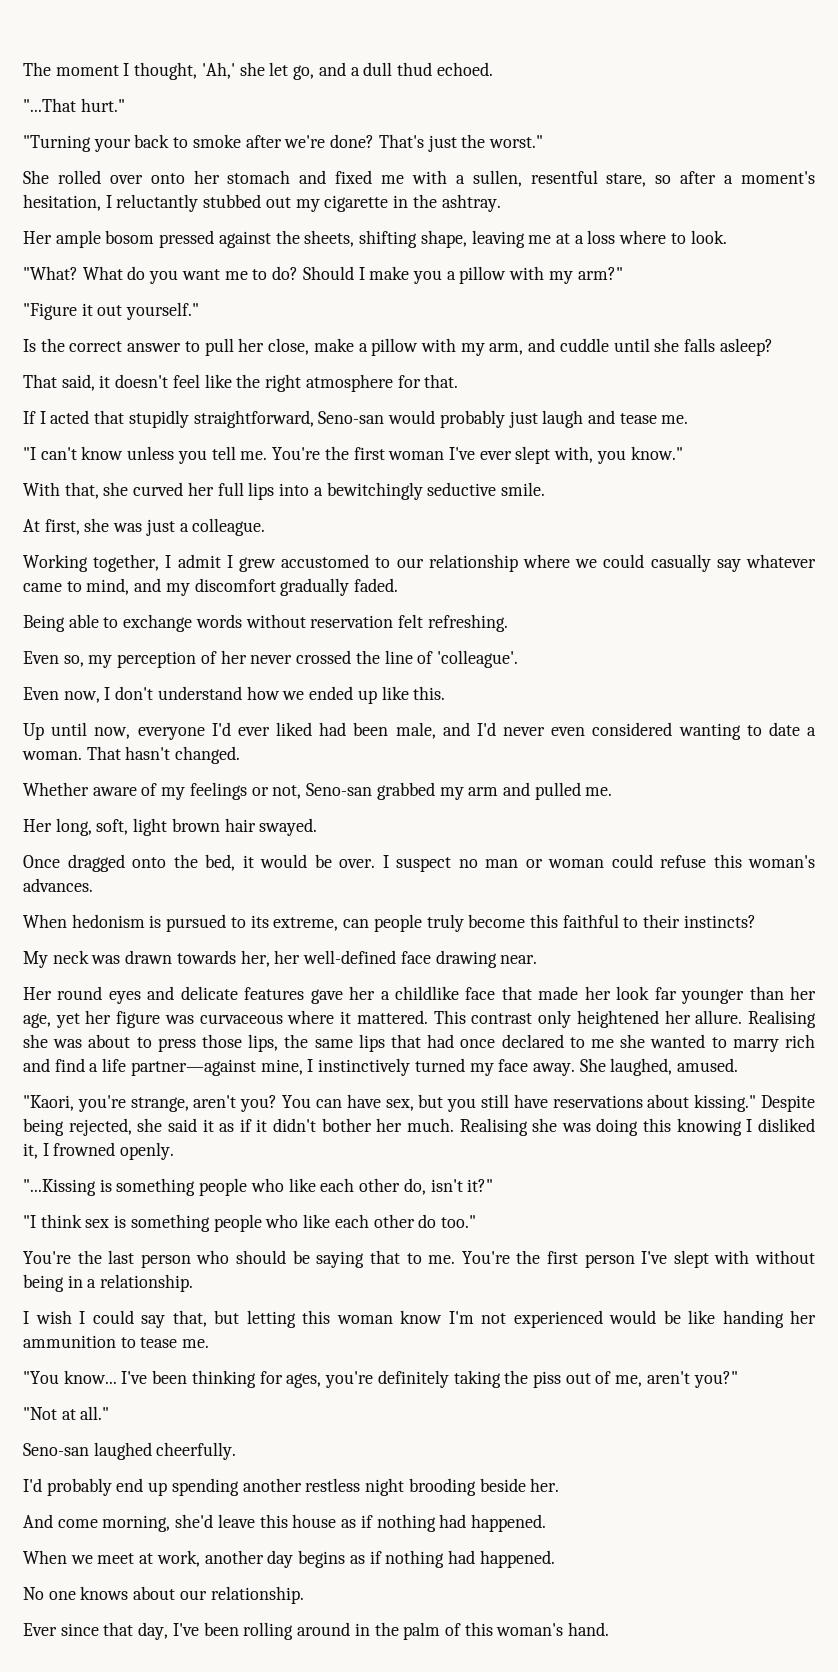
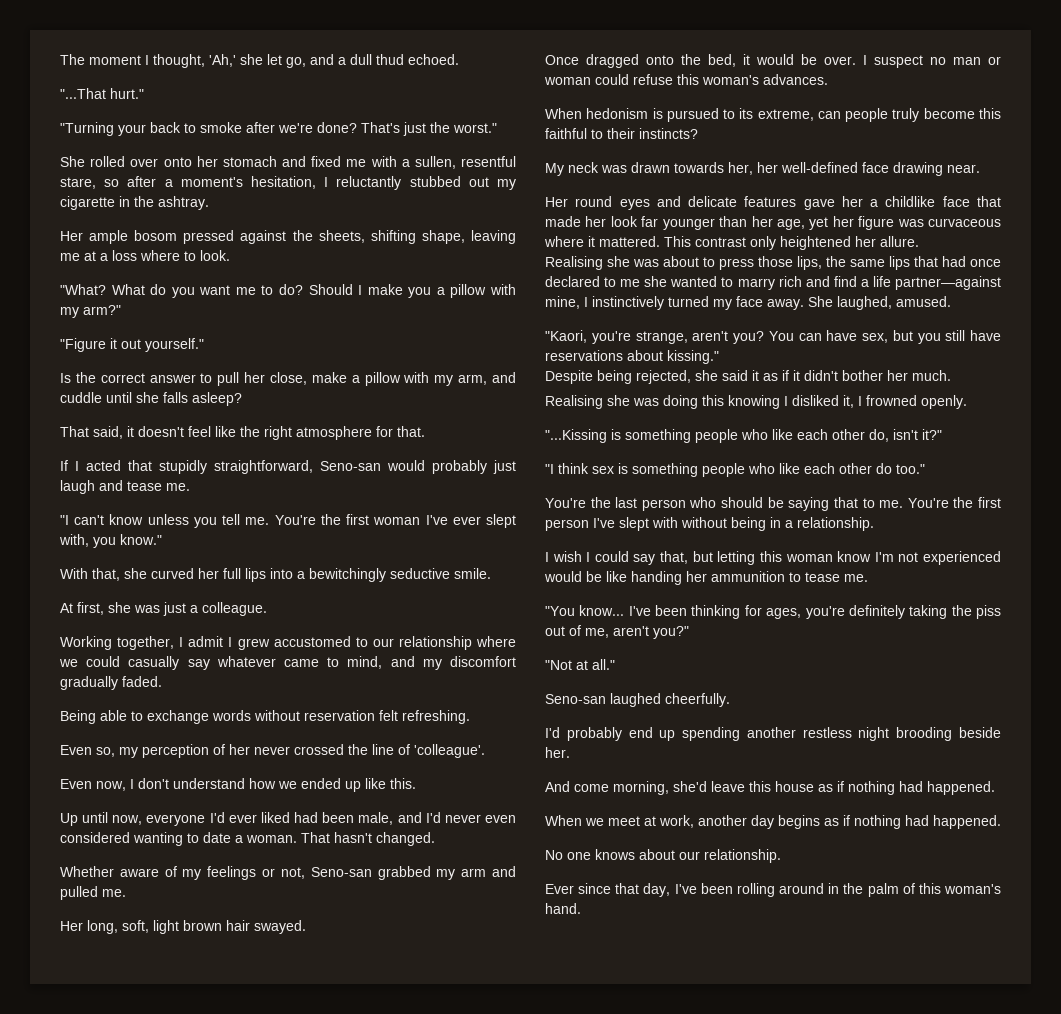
- This contrast only heightened her allure. Realising she was about to press those lips, the same lips that had once declared to me she wanted to marry rich and find a life partner—against mine, I instinctively turned my face away.
+ This contrast only heightened her allure.
+ Realising she was about to press those lips, the same lips that had once declared to me she wanted to marry rich and find a life partner—against mine, I instinctively turned my face away.
- You can have sex, but you still have reservations about kissing." Despite being rejected, she said it as if it didn't bother her much. Realising she was doing this knowing I disliked it, I frowned openly.
+ You can have sex, but you still have reservations about kissing."
+ Despite being rejected, she said it as if it didn't bother her much.
+ Realising she was doing this knowing I disliked it, I frowned openly.

